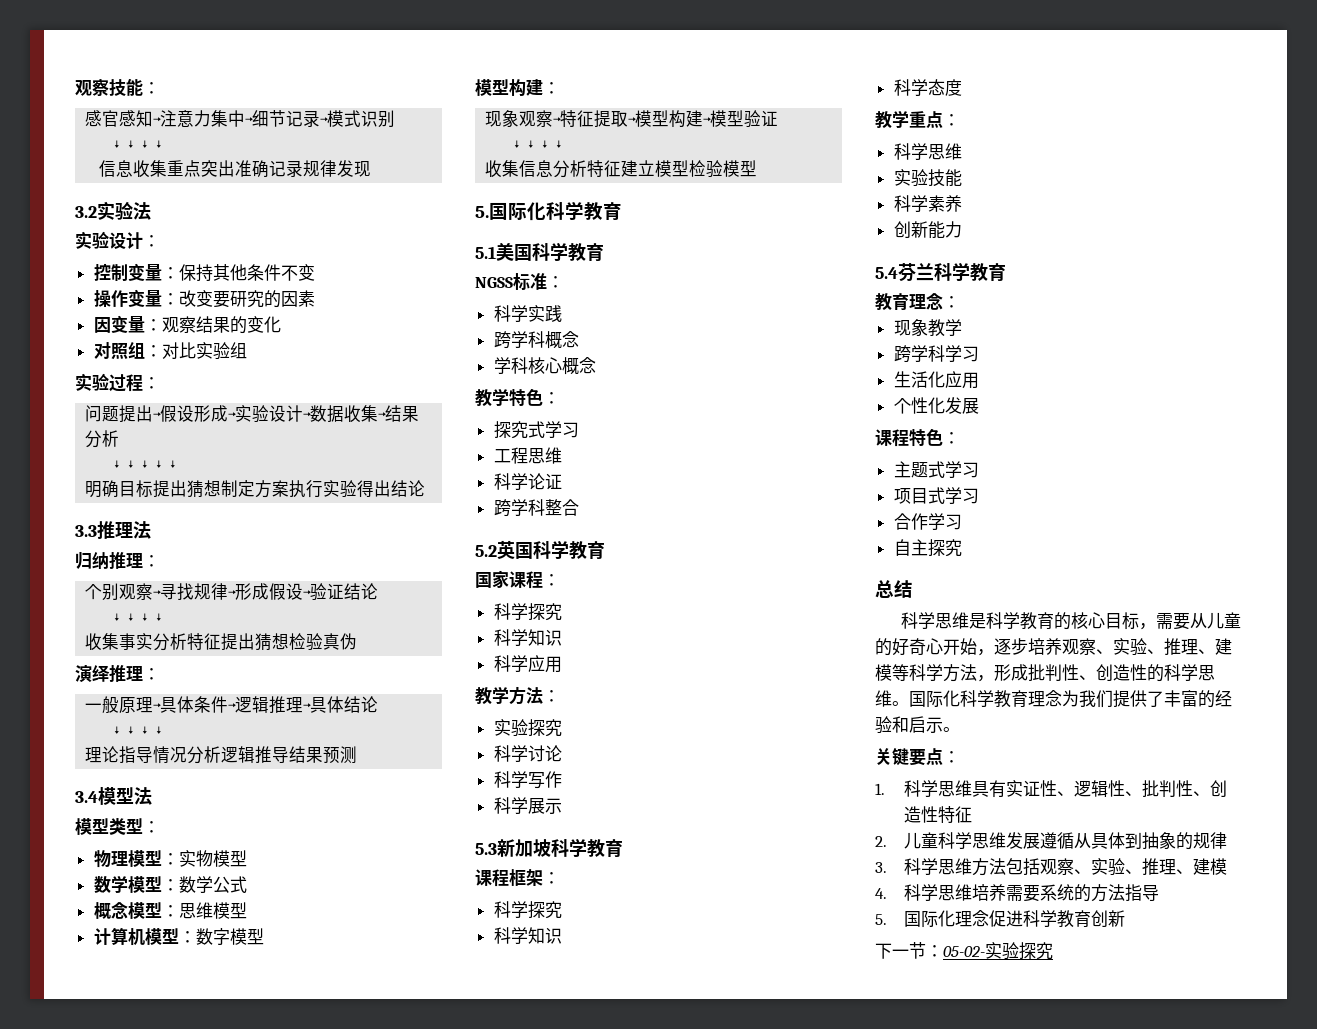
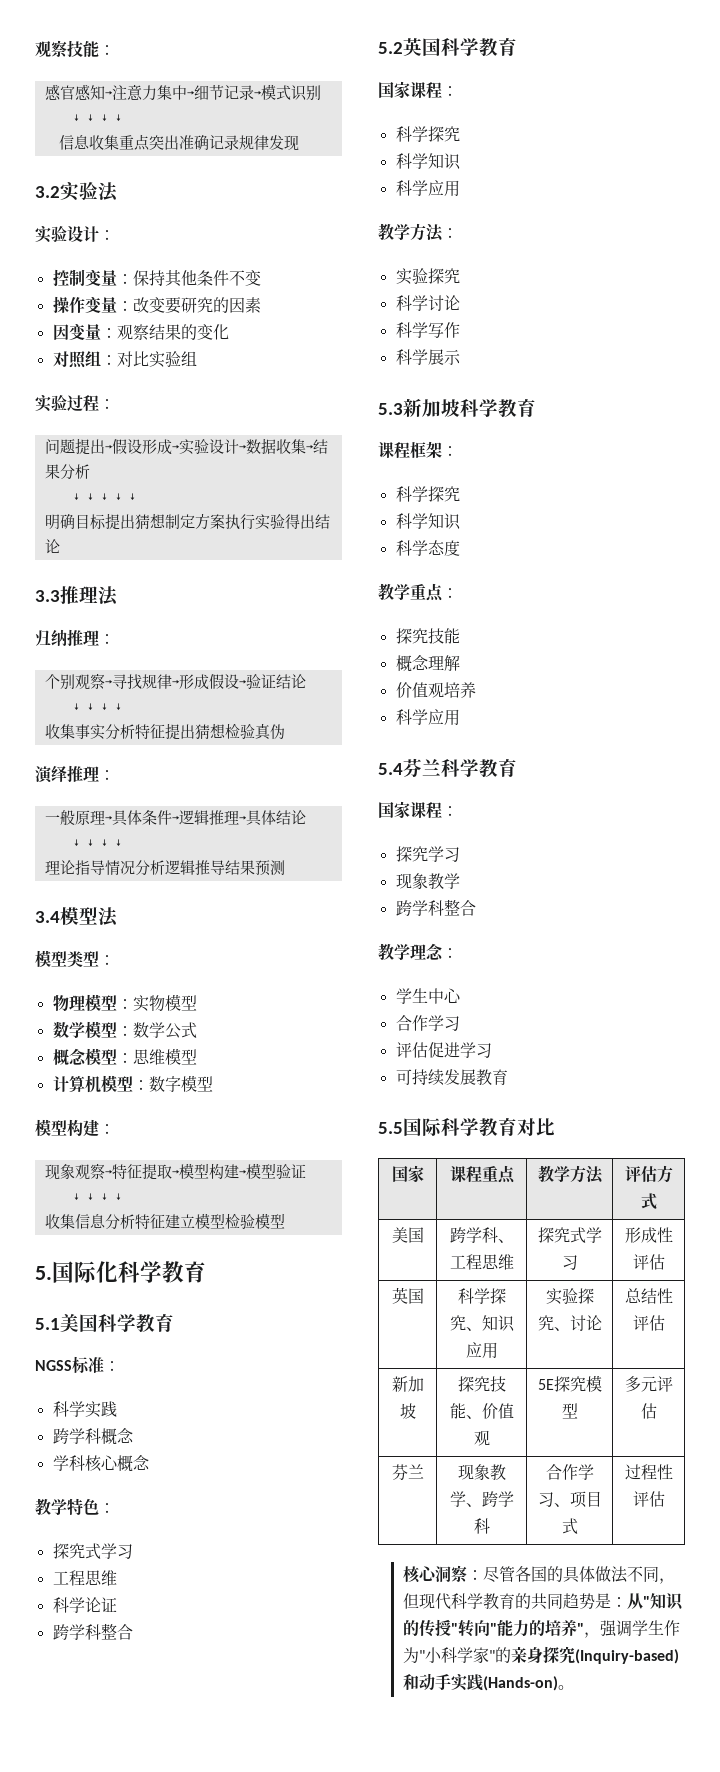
  教学重点：
- 科学思维
- 实验技能
- 科学素养
- 创新能力
+ 探究技能
+ 概念理解
+ 价值观培养
+ 科学应用
  5.4芬兰科学教育
- 教育理念：
+ 国家课程：
+ 探究学习
  现象教学
- 跨学科学习
- 生活化应用
- 个性化发展
- 课程特色：
- 主题式学习
- 项目式学习
+ 跨学科整合
+ 教学理念：
+ 学生中心
  合作学习
- 自主探究
- 总结
- 科学思维是科学教育的核心目标，需要从儿童的好奇心开始，逐步培养观察、实验、推理、建模等科学方法，形成批判性、创造性的科学思维。国际化科学教育理念为我们提供了丰富的经验和启示。
- 关键要点：
- 1.科学思维具有实证性、逻辑性、批判性、创造性特征
- 2.儿童科学思维发展遵循从具体到抽象的规律
- 3.科学思维方法包括观察、实验、推理、建模
- 4.科学思维培养需要系统的方法指导
- 5.国际化理念促进科学教育创新
- 下一节：05-02-实验探究
+ 评估促进学习
+ 可持续发展教育
+ 5.5国际科学教育对比
+ 国家 | 课程重点 | 教学方法 | 评估方式
+ 美国 | 跨学科、工程思维 | 探究式学习 | 形成性评估
+ 英国 | 科学探究、知识应用 | 实验探究、讨论 | 总结性评估
+ 新加坡 | 探究技能、价值观 | 5E探究模型 | 多元评估
+ 芬兰 | 现象教学、跨学科 | 合作学习、项目式 | 过程性评估
+ 核心洞察：尽管各国的具体做法不同，但现代科学教育的共同趋势是：从"知识的传授"转向"能力的培养"，强调学生作为"小科学家"的亲身探究(Inquiry-based)和动手实践(Hands-on)。

